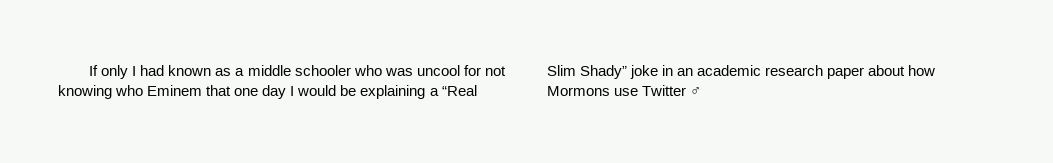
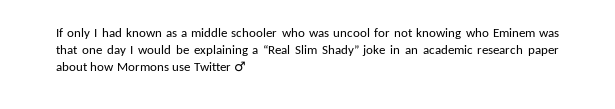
- If only I had known as a middle schooler who was uncool for not knowing who Eminem that one day I would be explaining a “Real Slim Shady” joke in an academic research paper about how Mormons use Twitter ♂
+ If only I had known as a middle schooler who was uncool for not knowing who Eminem was that one day I would be explaining a “Real Slim Shady” joke in an academic research paper about how Mormons use Twitter ♂

